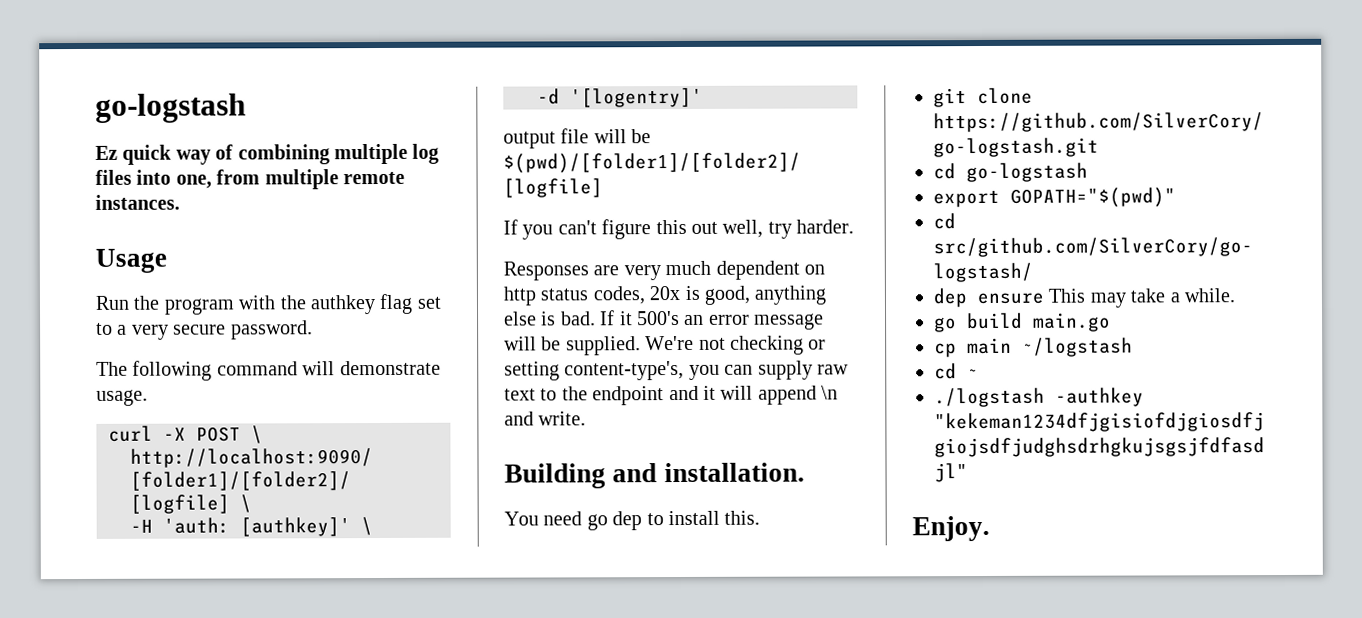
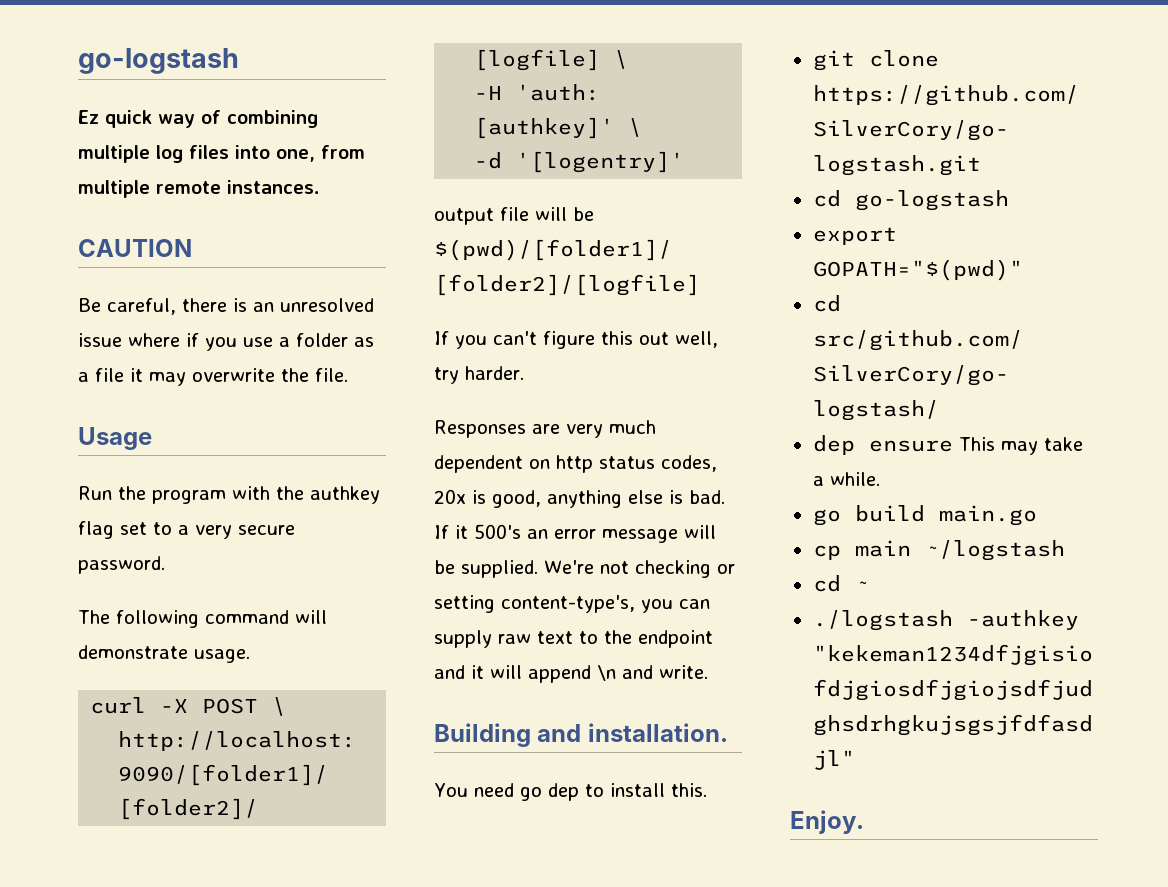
+ CAUTION
+ Be careful, there is an unresolved issue where if you use a folder as a file it may overwrite the file.

